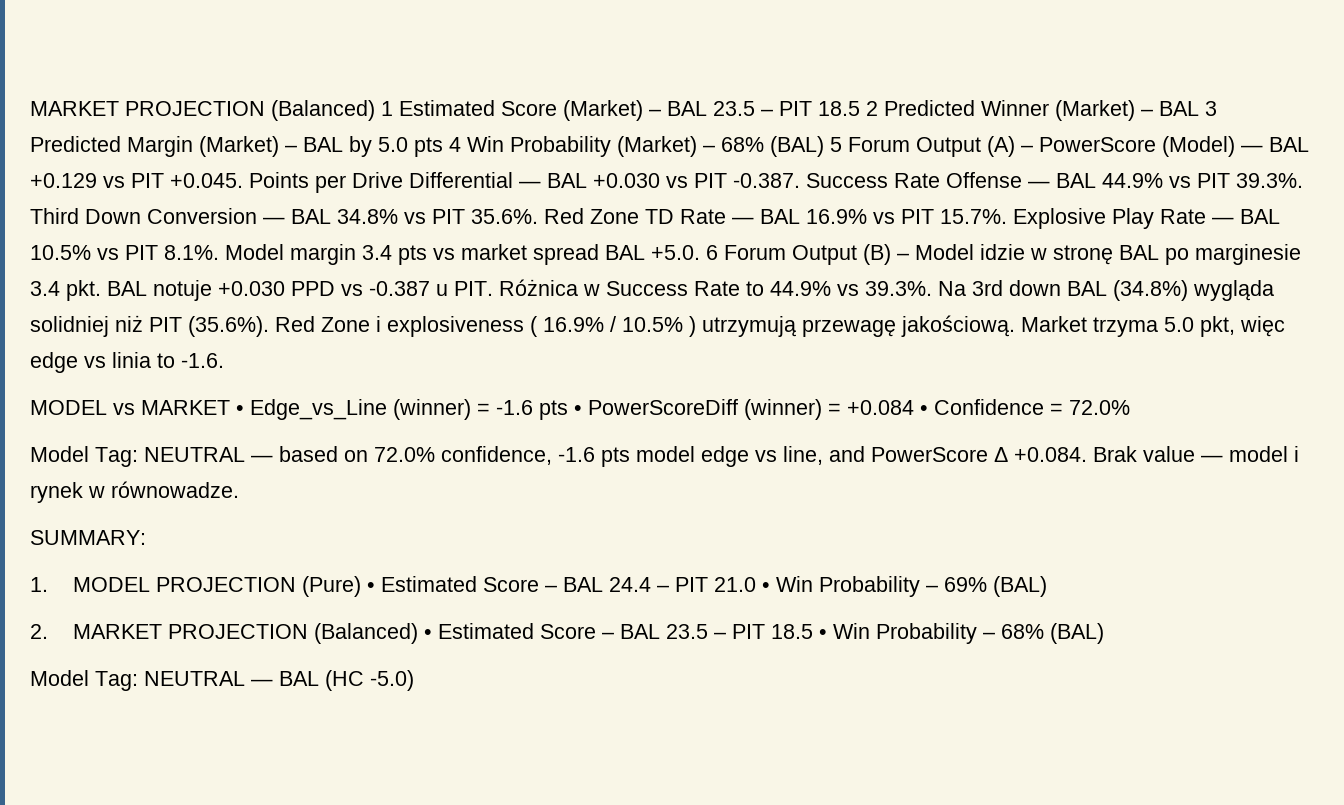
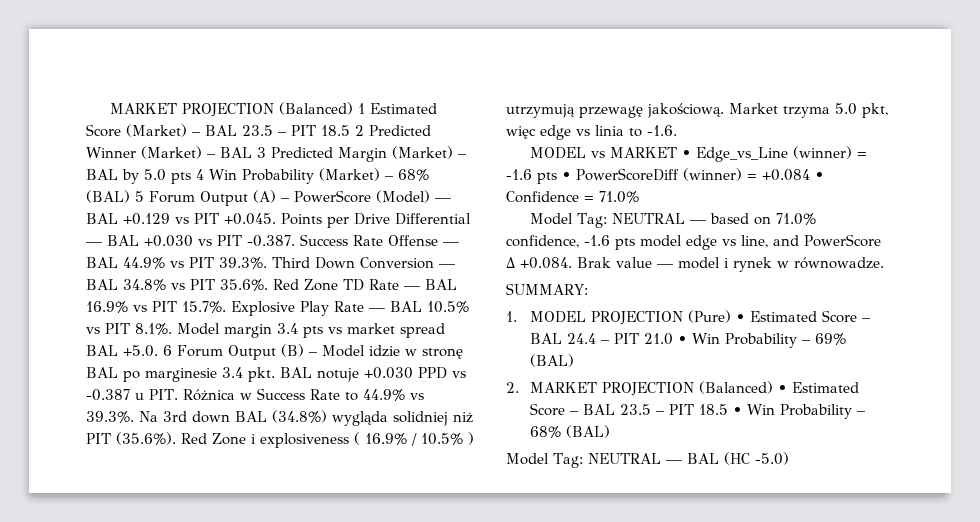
- MODEL vs MARKET • Edge_vs_Line (winner) = -1.6 pts • PowerScoreDiff (winner) = +0.084 • Confidence = 72.0%
+ MODEL vs MARKET • Edge_vs_Line (winner) = -1.6 pts • PowerScoreDiff (winner) = +0.084 • Confidence = 71.0%
- Model Tag: NEUTRAL — based on 72.0% confidence, -1.6 pts model edge vs line, and PowerScore Δ +0.084. Brak value — model i rynek w równowadze.
+ Model Tag: NEUTRAL — based on 71.0% confidence, -1.6 pts model edge vs line, and PowerScore Δ +0.084. Brak value — model i rynek w równowadze.

